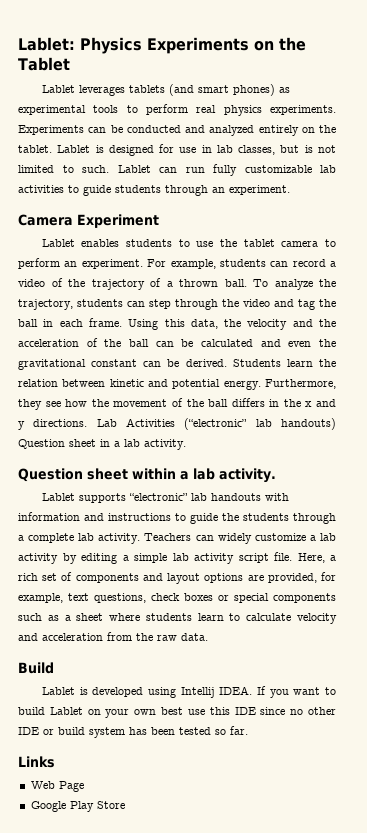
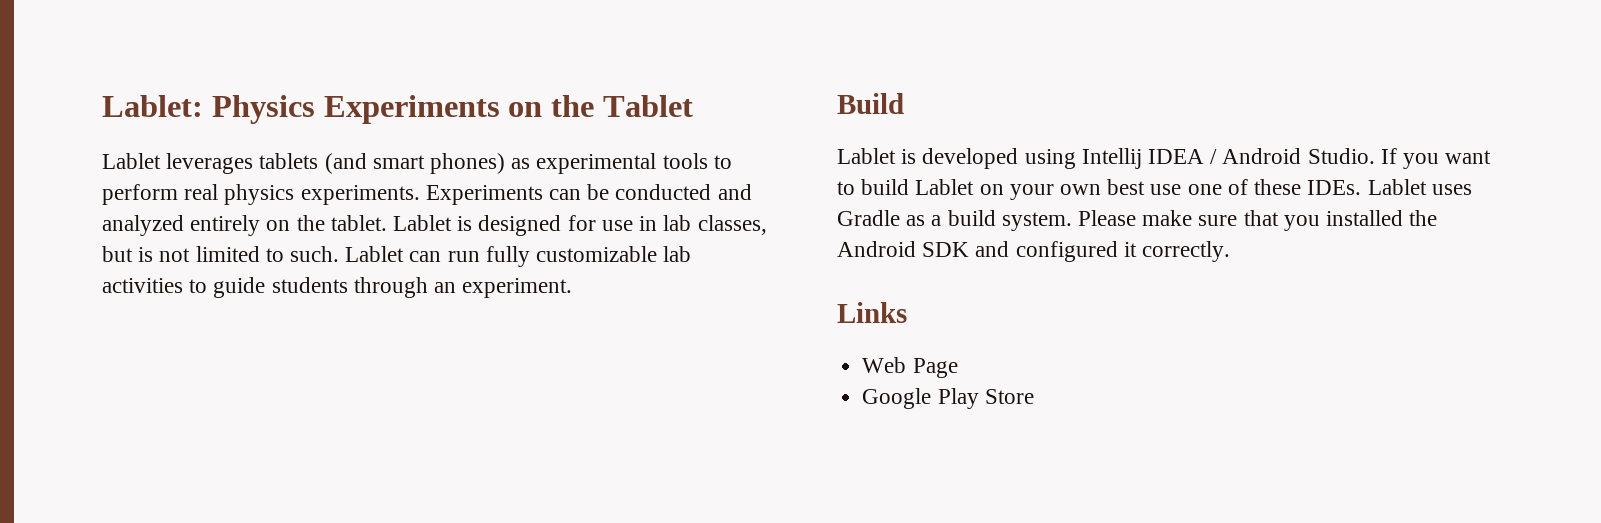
- Camera Experiment
- Lablet enables students to use the tablet camera to perform an experiment. For example, students can record a video of the trajectory of a thrown ball. To analyze the trajectory, students can step through the video and tag the ball in each frame. Using this data, the velocity and the acceleration of the ball can be calculated and even the gravitational constant can be derived. Students learn the relation between kinetic and potential energy. Furthermore, they see how the movement of the ball differs in the x and y directions. Lab Activities (“electronic” lab handouts) Question sheet in a lab activity.
- Question sheet within a lab activity.
- Lablet supports “electronic” lab handouts with information and instructions to guide the students through a complete lab activity. Teachers can widely customize a lab activity by editing a simple lab activity script file. Here, a rich set of components and layout options are provided, for example, text questions, check boxes or special components such as a sheet where students learn to calculate velocity and acceleration from the raw data.
- Lablet is developed using Intellij IDEA.
+ Lablet is developed using Intellij IDEA / Android Studio.
- If you want to build Lablet on your own best use this IDE since no other IDE or build system has been tested so far.
+ If you want to build Lablet on your own best use one of these IDEs. Lablet uses Gradle as a build system. Please make sure that you installed the Android SDK and configured it correctly.

